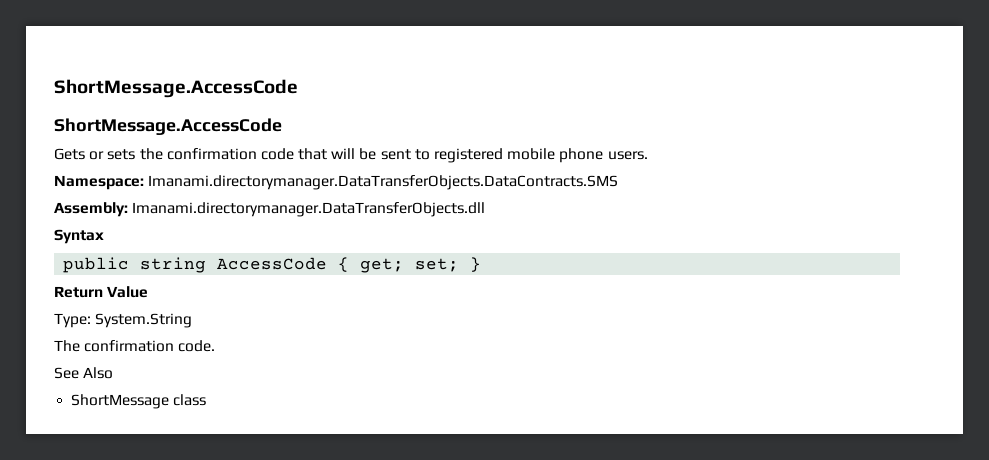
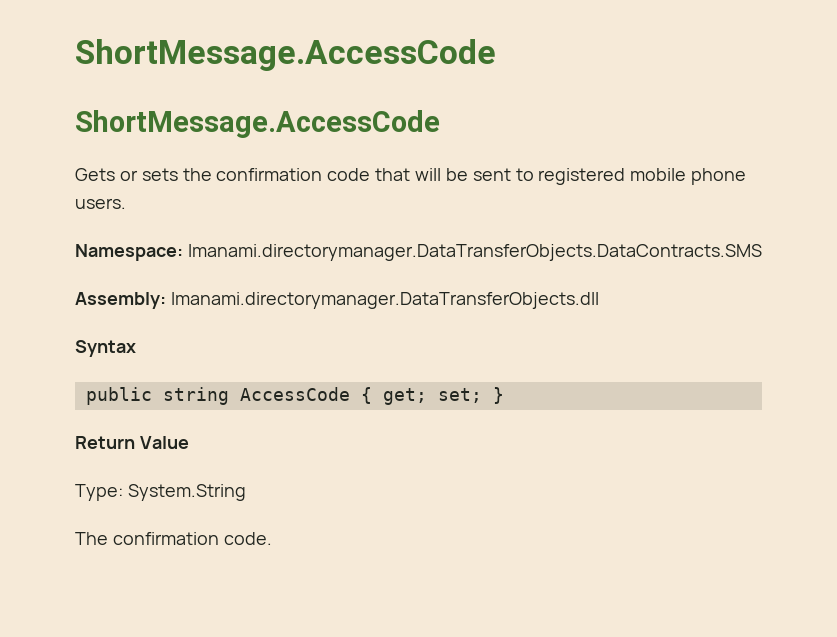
- See Also
- ShortMessage class

